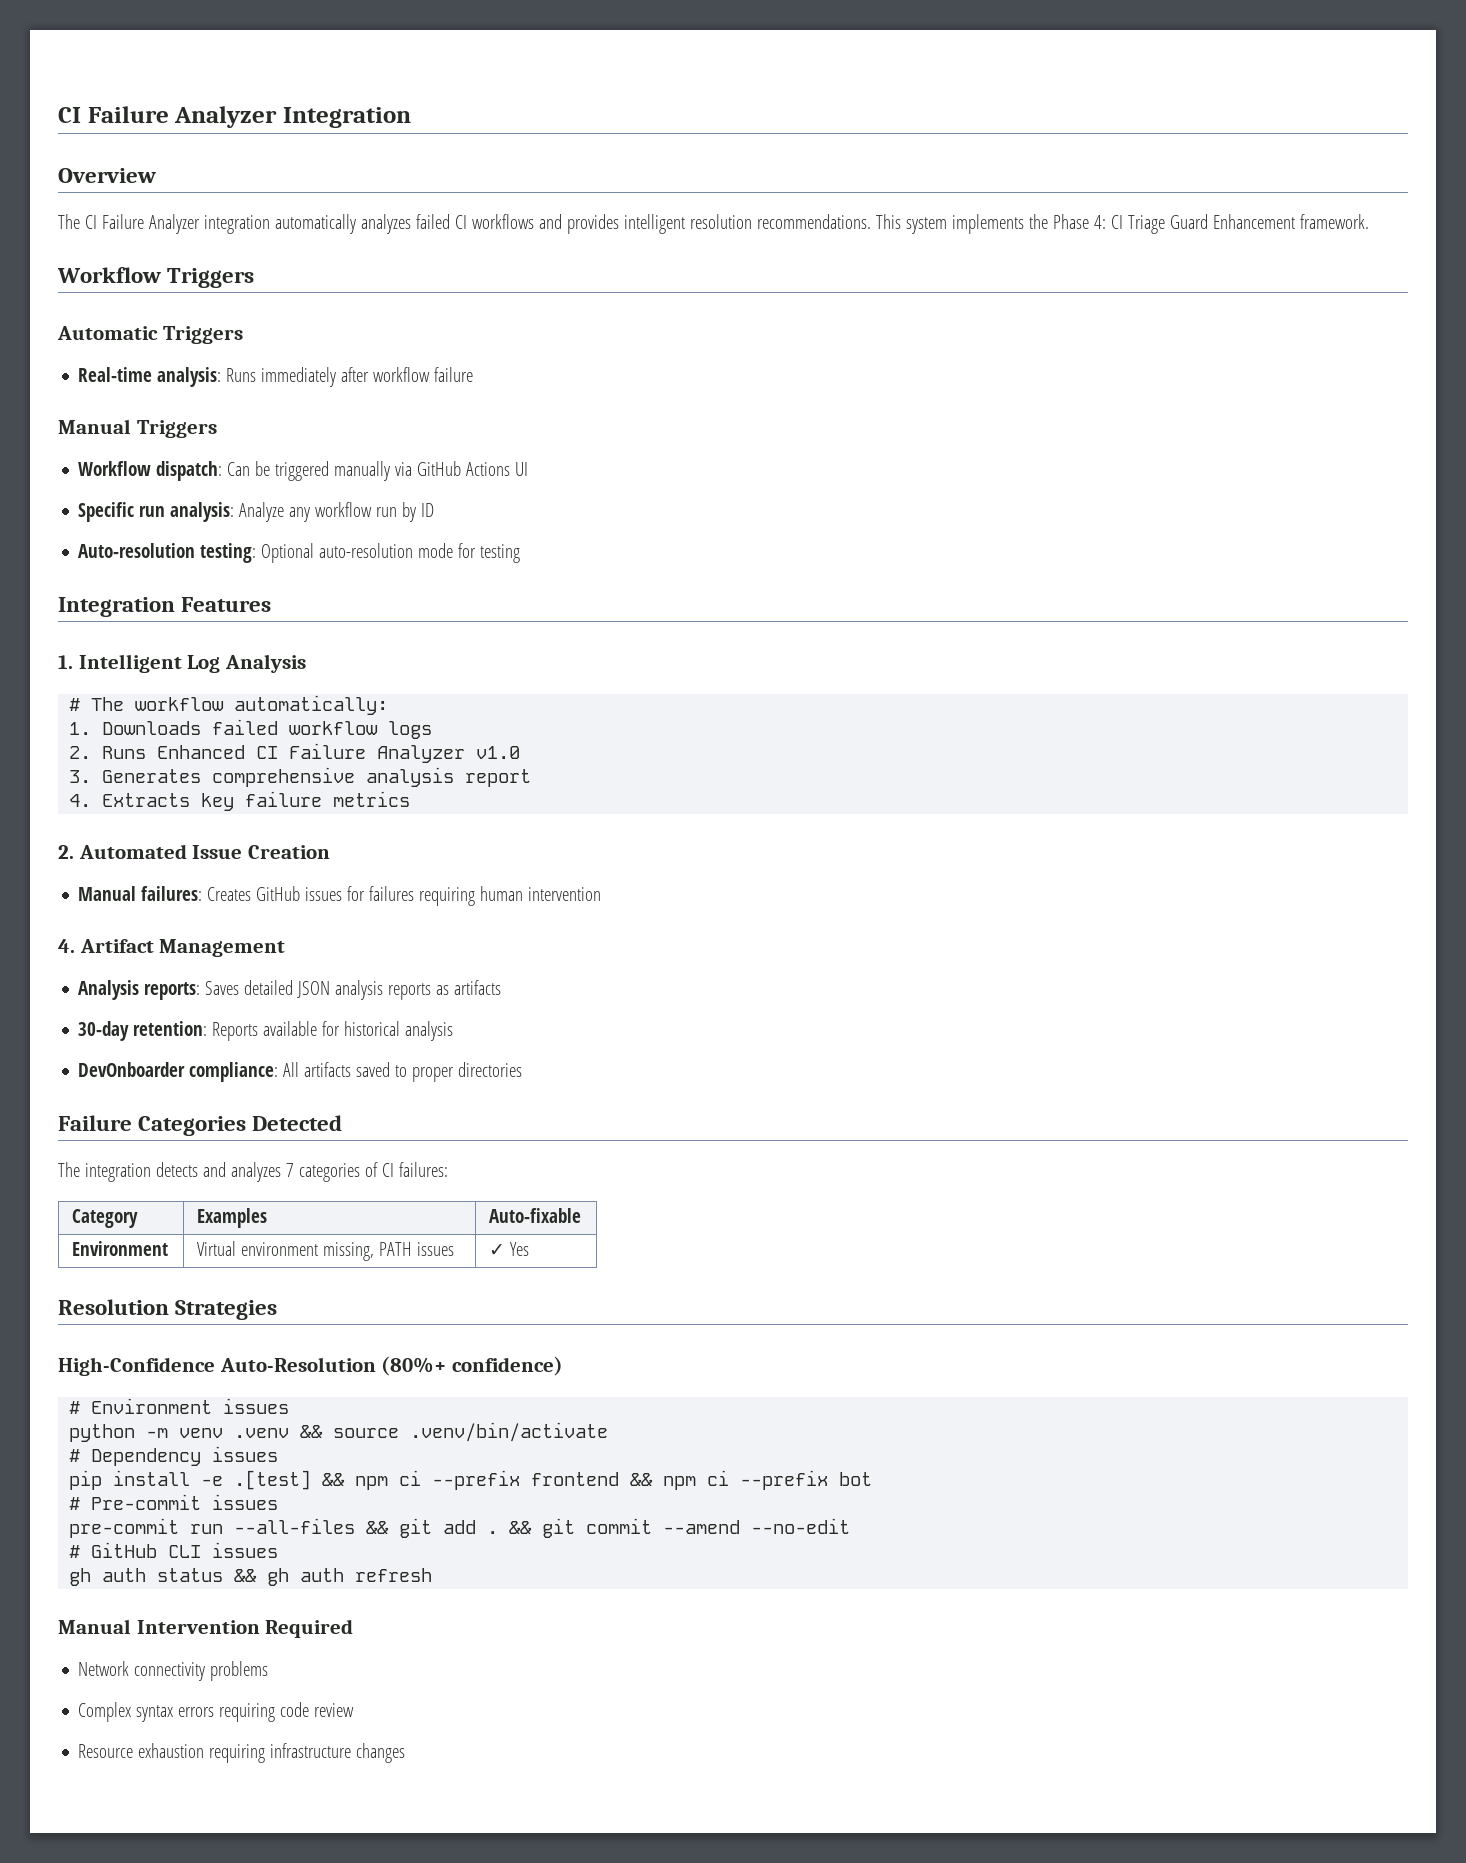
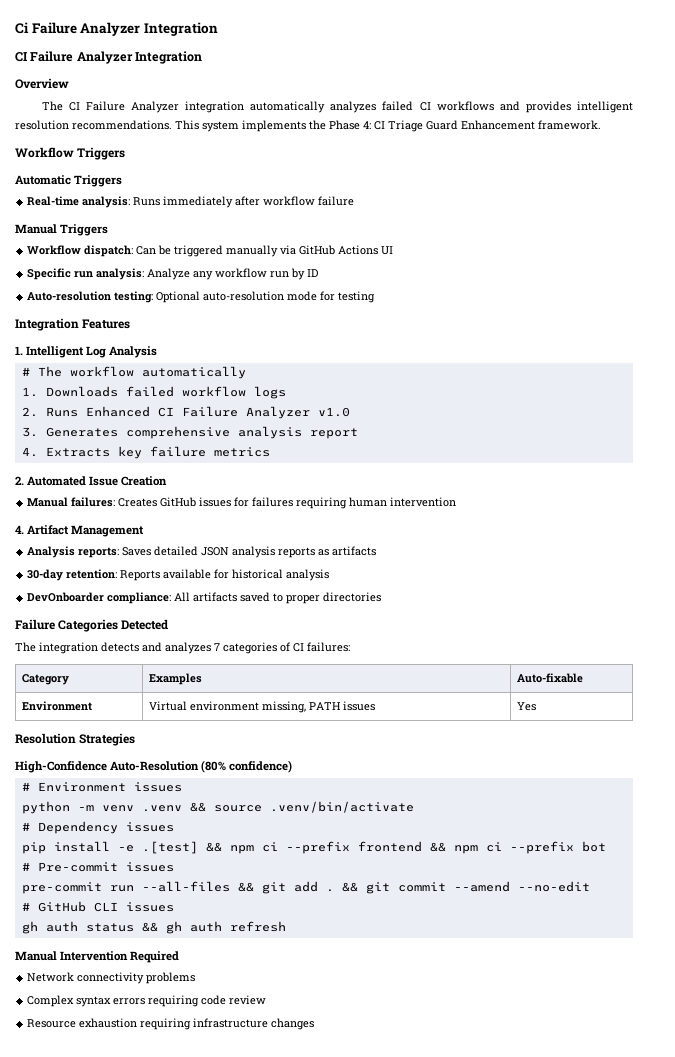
+ Ci Failure Analyzer Integration
- # The workflow automatically:
+ # The workflow automatically
- Environment | Virtual environment missing, PATH issues | ✓ Yes
+ Environment | Virtual environment missing, PATH issues | Yes
- High-Confidence Auto-Resolution (80%+ confidence)
+ High-Confidence Auto-Resolution (80% confidence)

